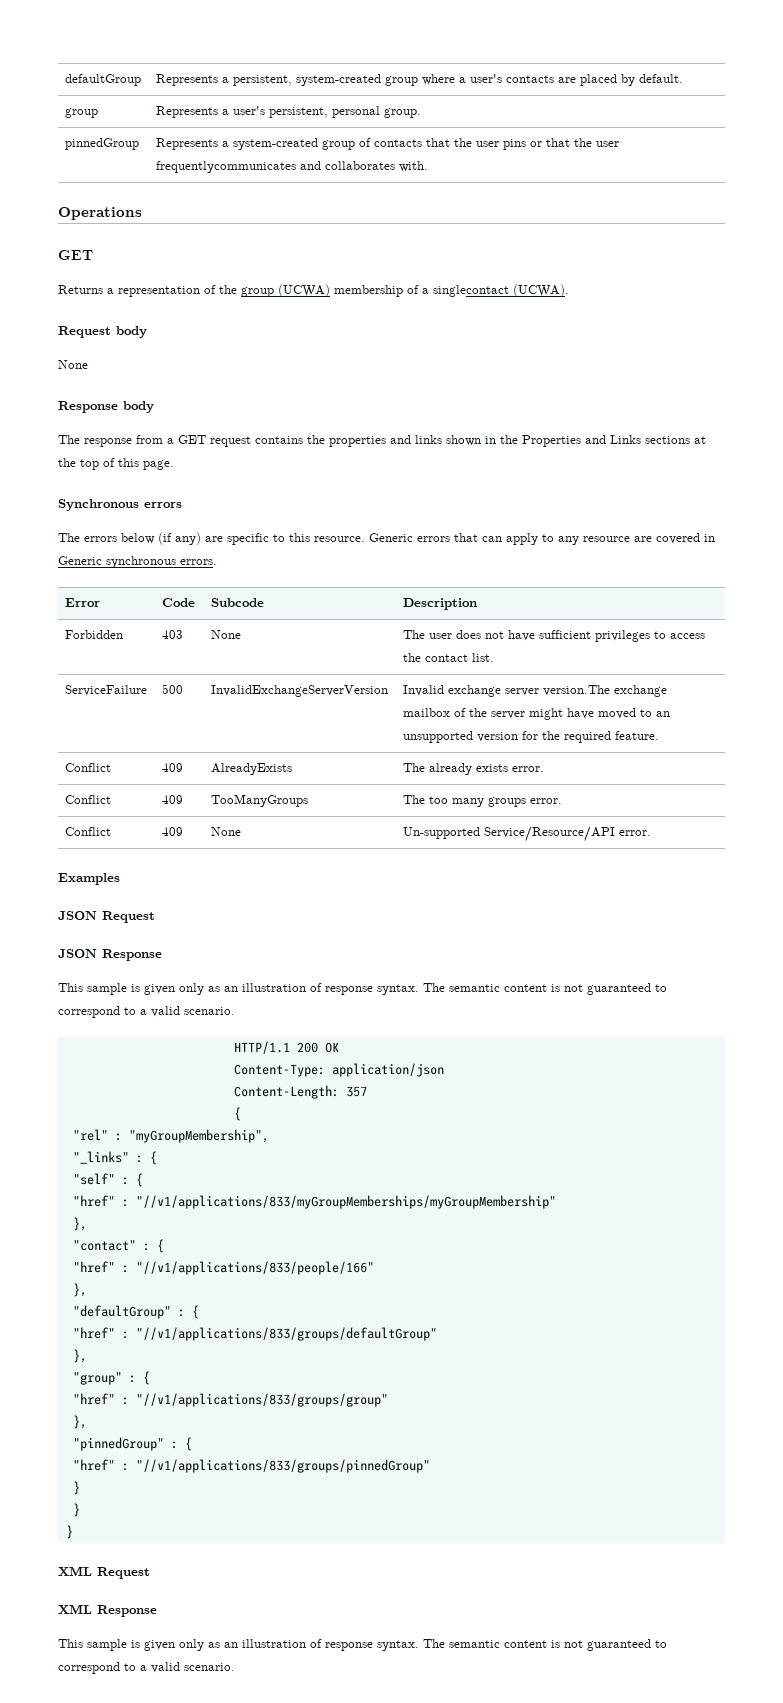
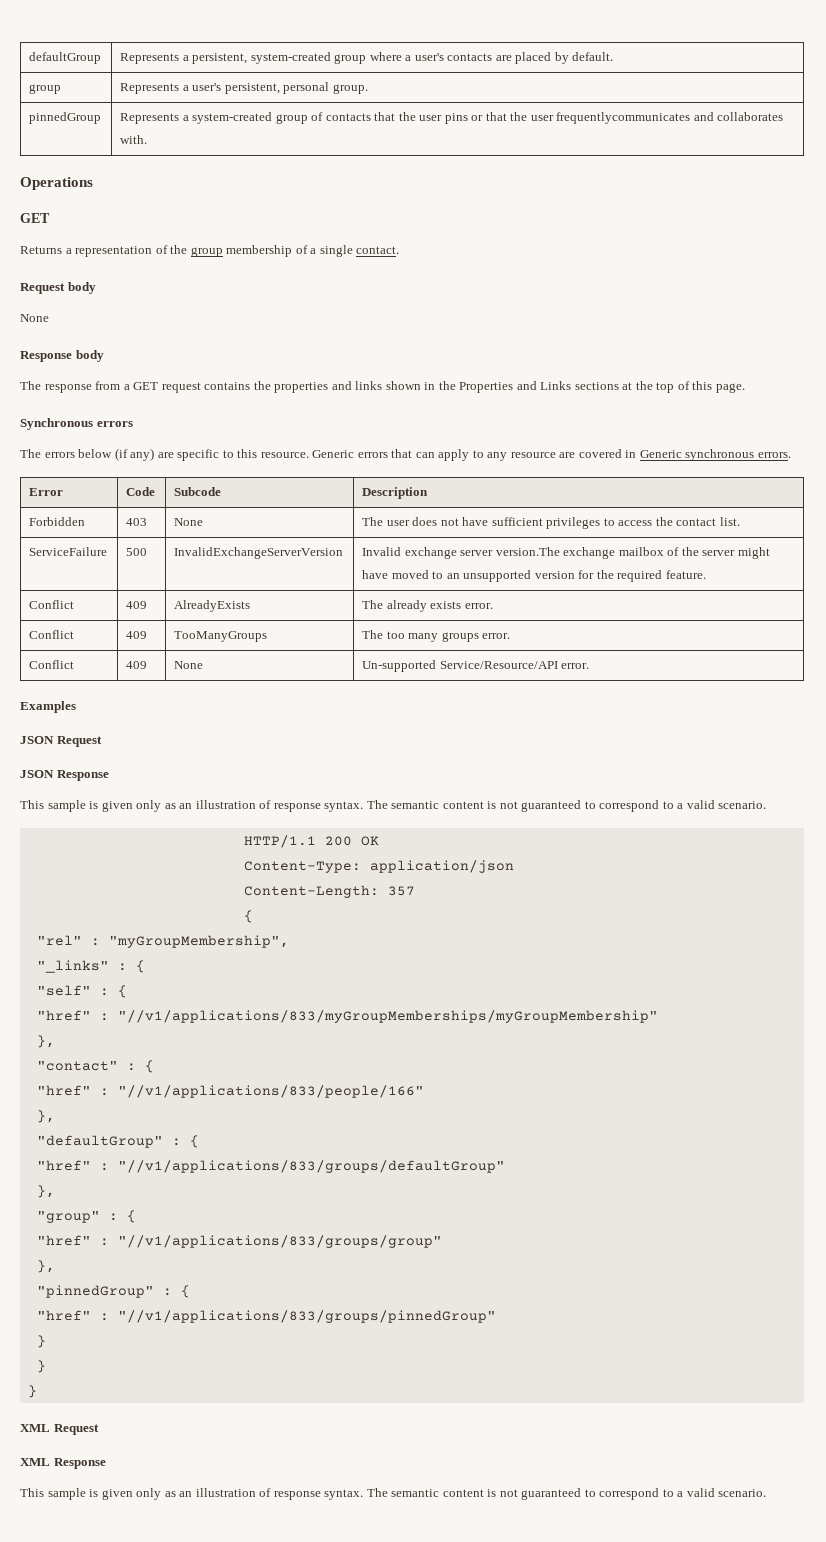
- Returns a representation of the group (UCWA) membership of a singlecontact (UCWA).
+ Returns a representation of the group membership of a single contact.

